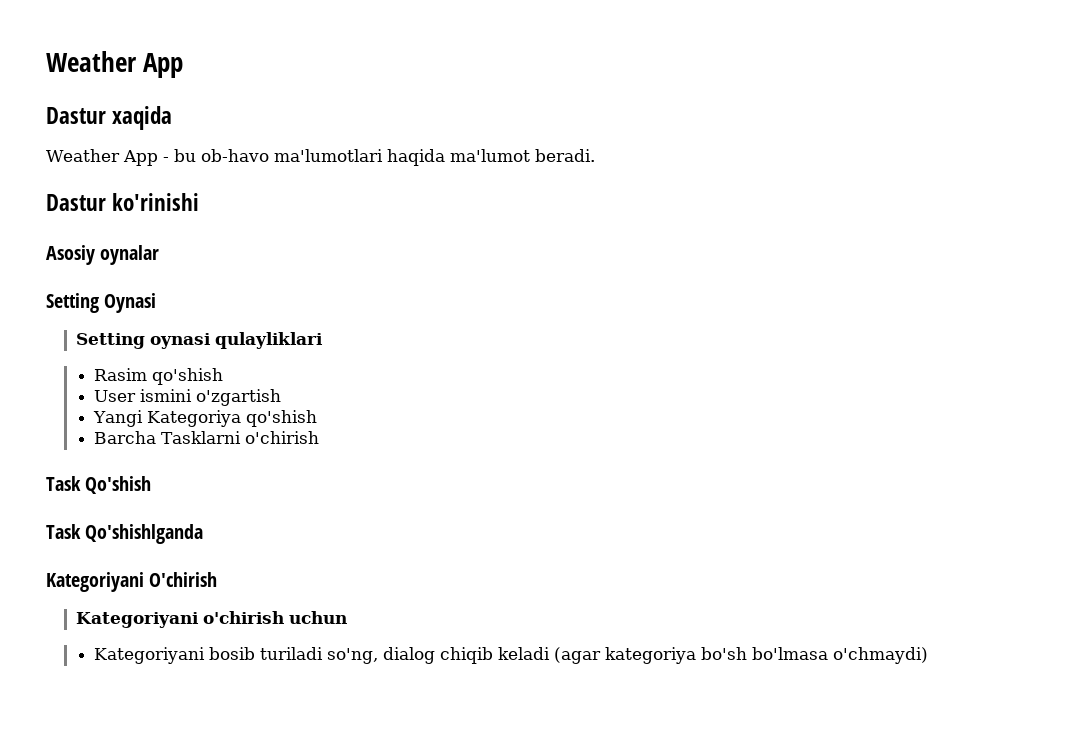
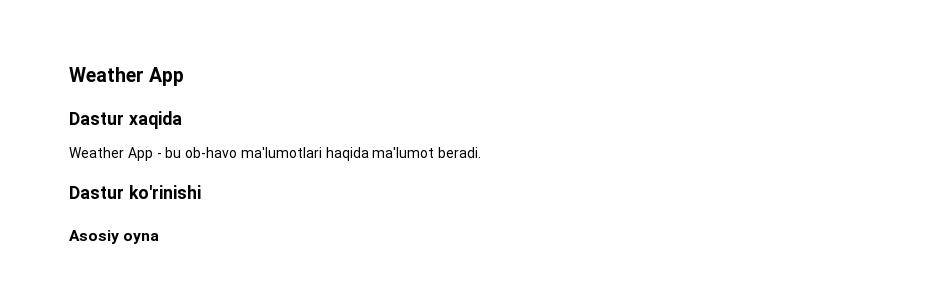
- Asosiy oynalar
- Setting Oynasi
- Setting oynasi qulayliklari
- Rasim qo'shish
- User ismini o'zgartish
- Yangi Kategoriya qo'shish
- Barcha Tasklarni o'chirish
- Task Qo'shish
- Task Qo'shishlganda
- Kategoriyani O'chirish
- Kategoriyani o'chirish uchun
- Kategoriyani bosib turiladi so'ng, dialog chiqib keladi (agar kategoriya bo'sh bo'lmasa o'chmaydi)
+ Asosiy oyna

